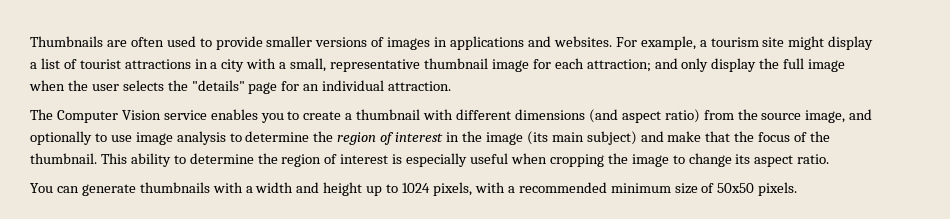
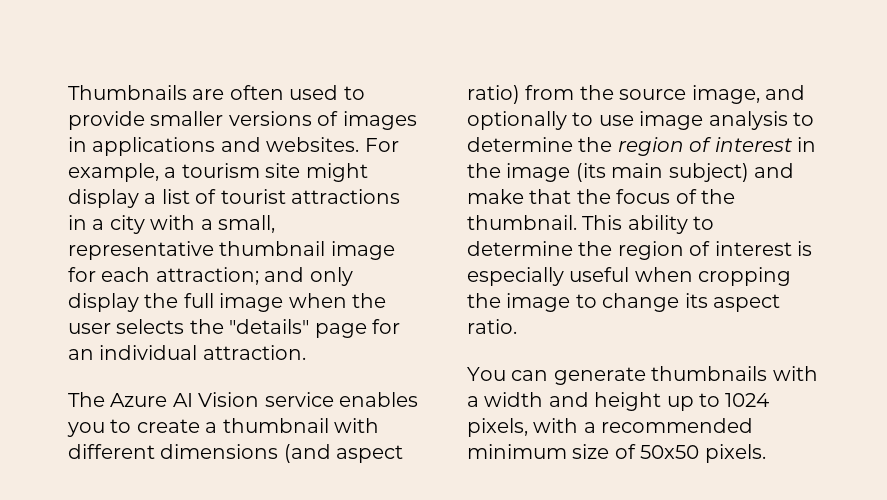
- The Computer Vision service enables you to create a thumbnail with different dimensions (and aspect ratio) from the source image, and optionally to use image analysis to determine the region of interest in the image (its main subject) and make that the focus of the thumbnail.
+ The Azure AI Vision service enables you to create a thumbnail with different dimensions (and aspect ratio) from the source image, and optionally to use image analysis to determine the region of interest in the image (its main subject) and make that the focus of the thumbnail.

